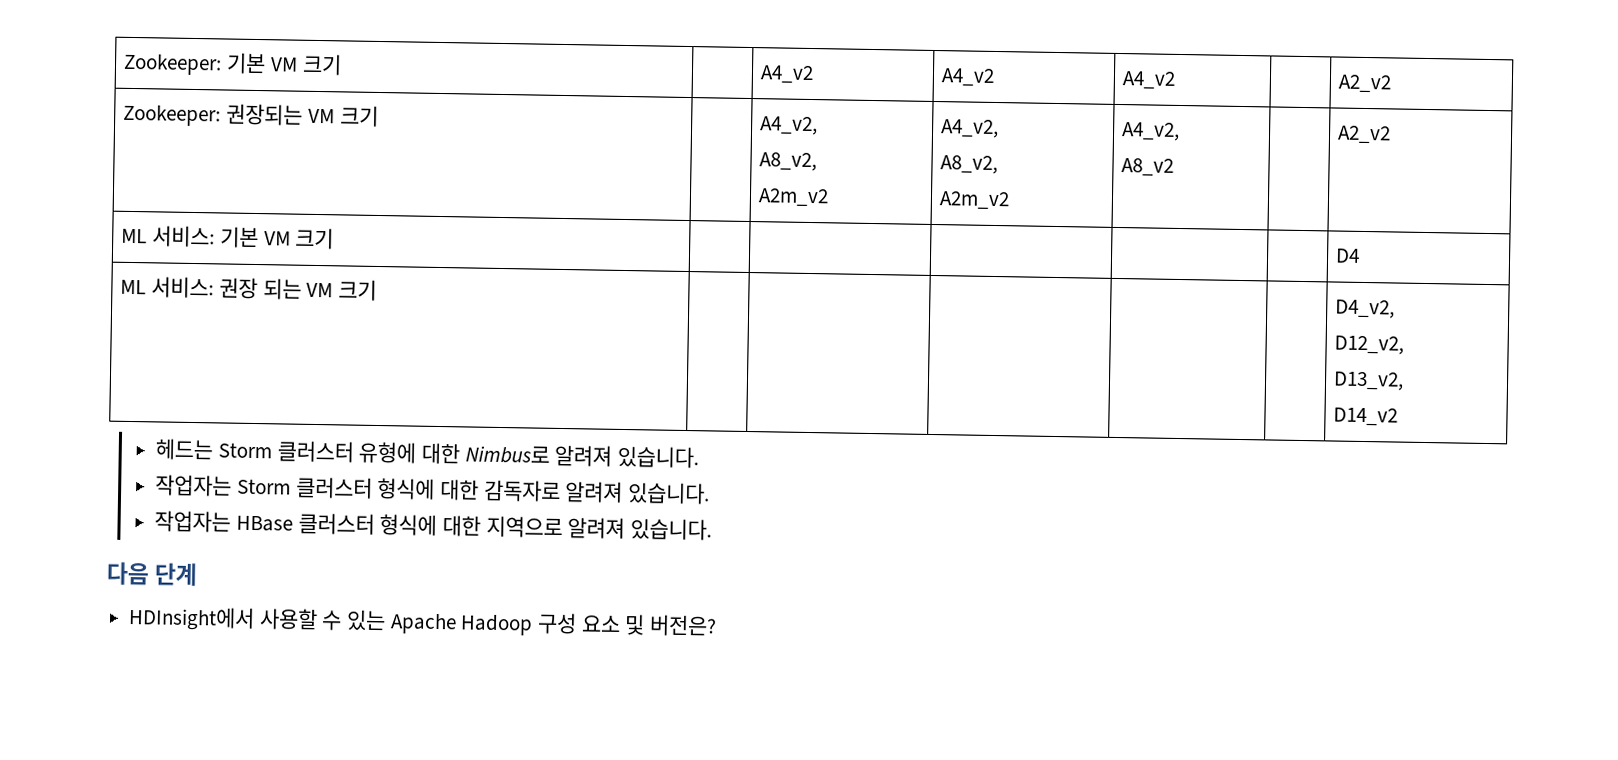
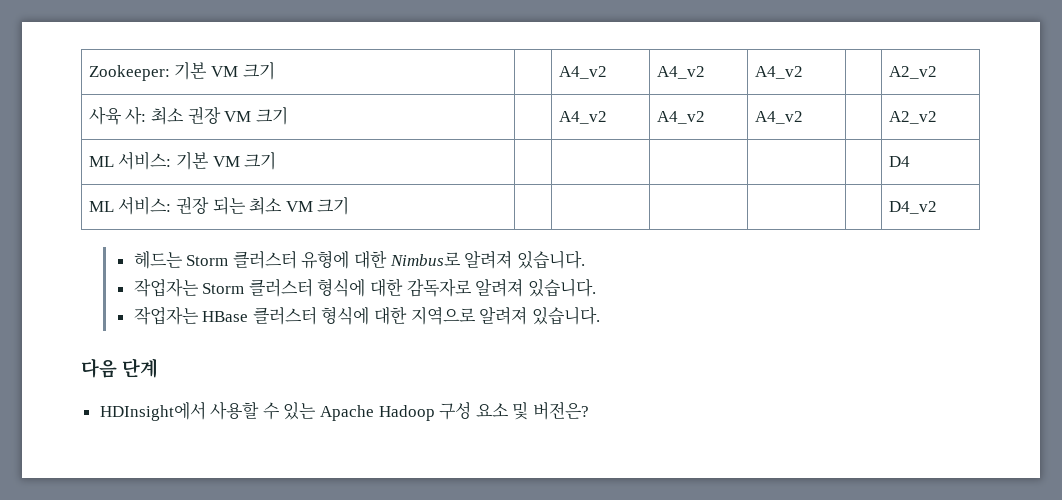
- Zookeeper: 권장되는 VM 크기 | | A4_v2,
- A8_v2,
- A2m_v2 | A4_v2,
- A8_v2,
- A2m_v2 | A4_v2,
- A8_v2 | | A2_v2
+ 사육 사: 최소 권장 VM 크기 | | A4_v2 | A4_v2 | A4_v2 | | A2_v2
- ML 서비스: 권장 되는 VM 크기 | | | | | | D4_v2,
- D12_v2,
- D13_v2,
- D14_v2
+ ML 서비스: 권장 되는 최소 VM 크기 | | | | | | D4_v2

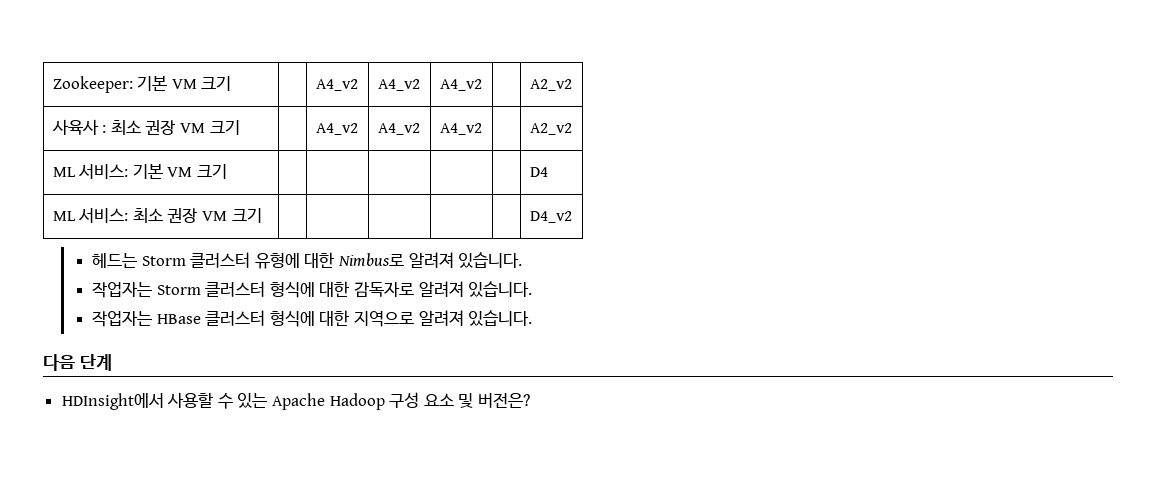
- 사육 사: 최소 권장 VM 크기 | | A4_v2 | A4_v2 | A4_v2 | | A2_v2
+ 사육사 : 최소 권장 VM 크기 | | A4_v2 | A4_v2 | A4_v2 | | A2_v2
- ML 서비스: 권장 되는 최소 VM 크기 | | | | | | D4_v2
+ ML 서비스: 최소 권장 VM 크기 | | | | | | D4_v2

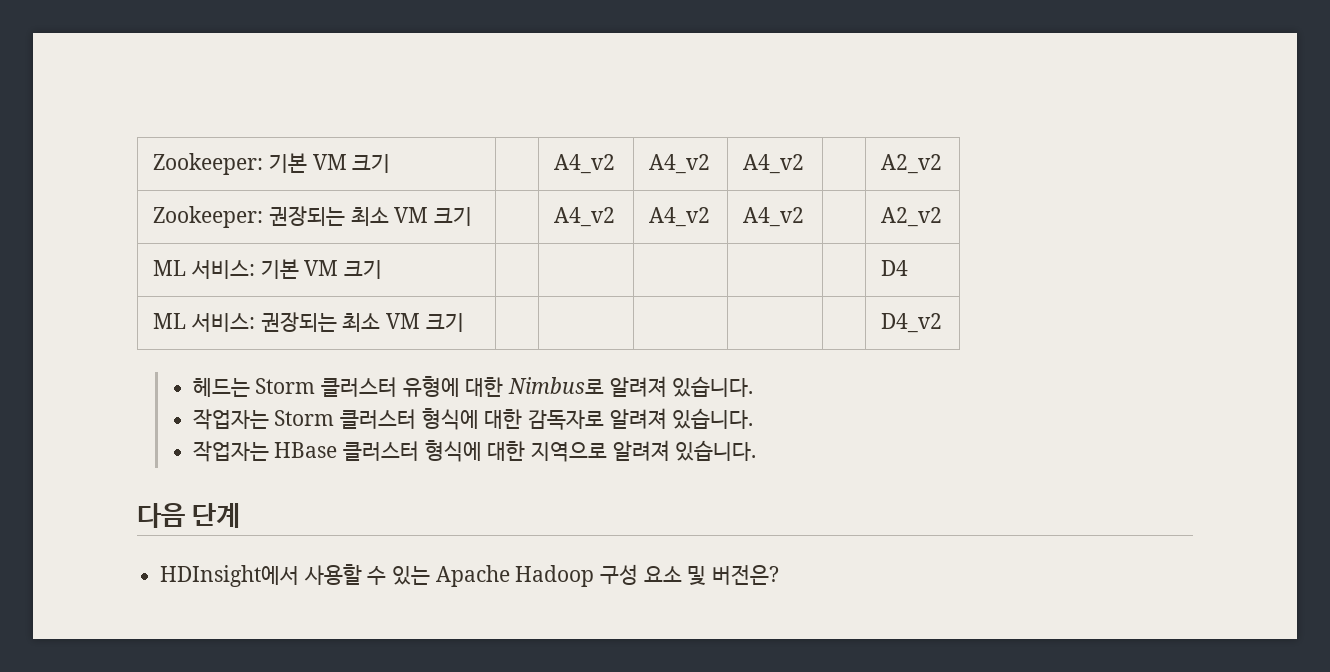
- 사육사 : 최소 권장 VM 크기 | | A4_v2 | A4_v2 | A4_v2 | | A2_v2
+ Zookeeper: 권장되는 최소 VM 크기 | | A4_v2 | A4_v2 | A4_v2 | | A2_v2
- ML 서비스: 최소 권장 VM 크기 | | | | | | D4_v2
+ ML 서비스: 권장되는 최소 VM 크기 | | | | | | D4_v2

